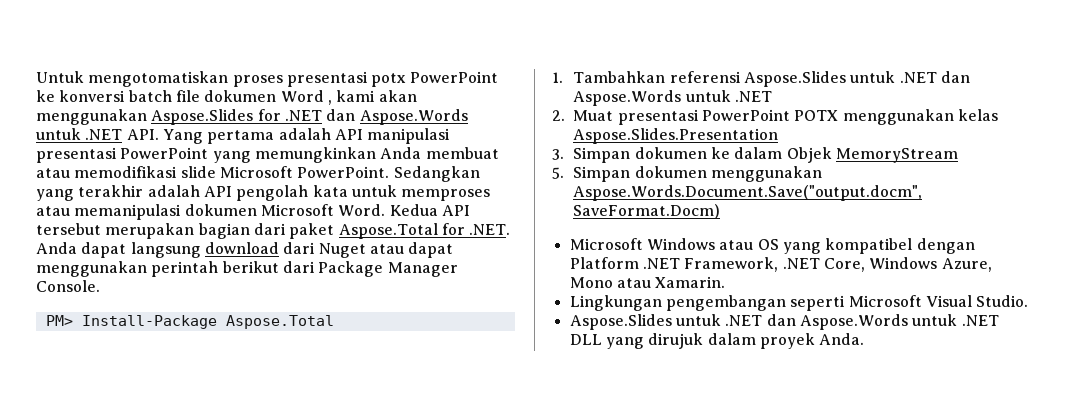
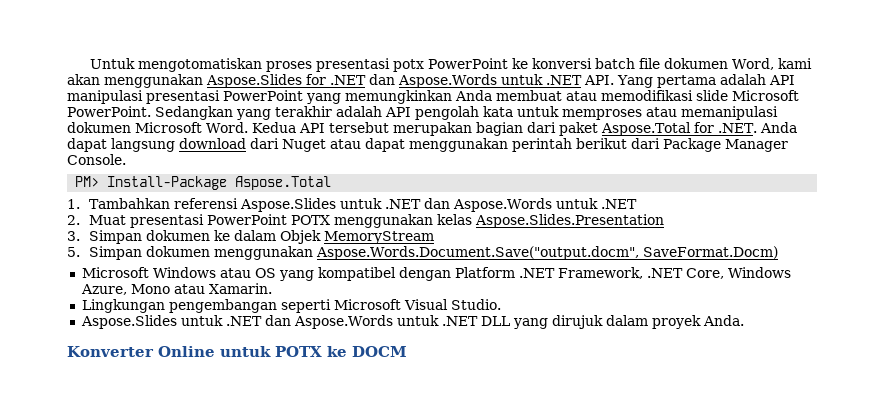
- Untuk mengotomatiskan proses presentasi potx PowerPoint ke konversi batch file dokumen Word , kami akan menggunakan Aspose.Slides for .NET dan Aspose.Words untuk .NET API. Yang pertama adalah API manipulasi presentasi PowerPoint yang memungkinkan Anda membuat atau memodifikasi slide Microsoft PowerPoint.
+ Untuk mengotomatiskan proses presentasi potx PowerPoint ke konversi batch file dokumen Word, kami akan menggunakan Aspose.Slides for .NET dan Aspose.Words untuk .NET API. Yang pertama adalah API manipulasi presentasi PowerPoint yang memungkinkan Anda membuat atau memodifikasi slide Microsoft PowerPoint.
+ Konverter Online untuk POTX ke DOCM

